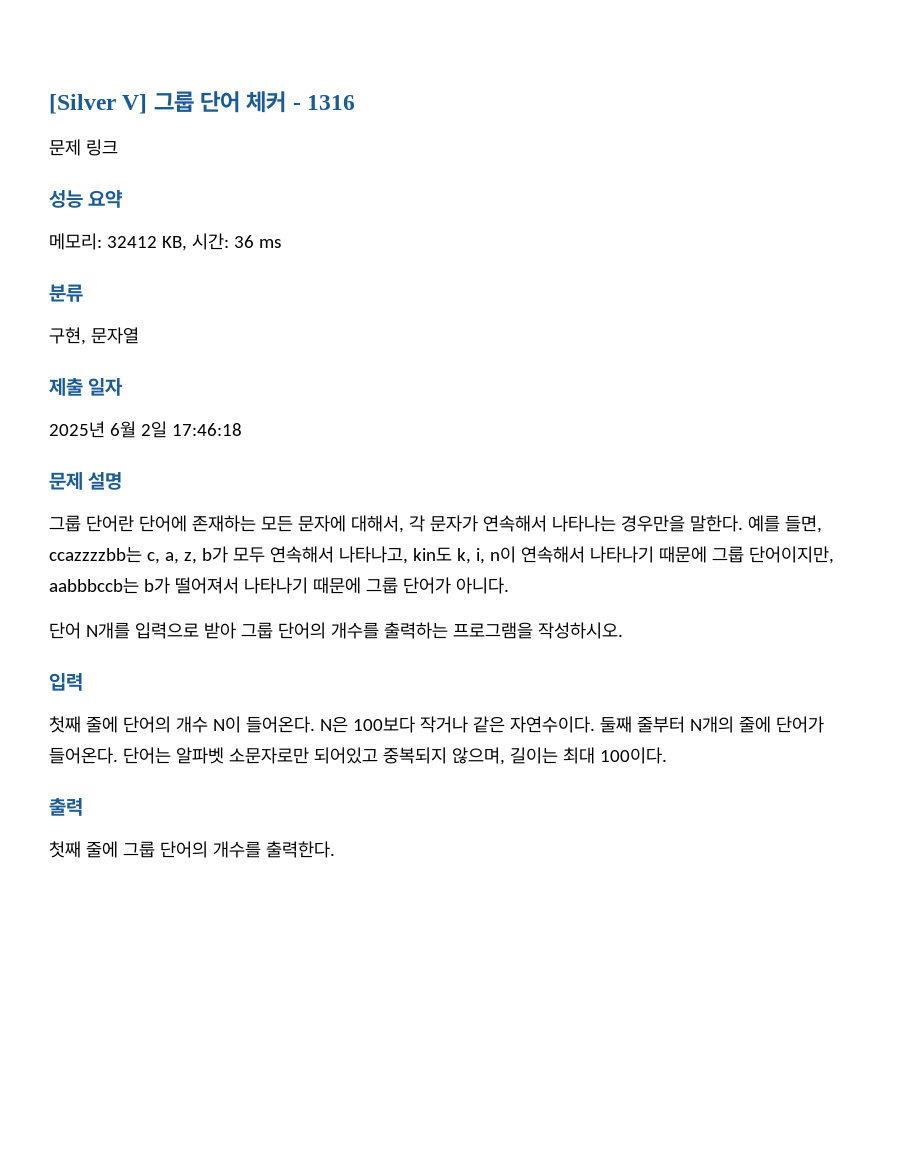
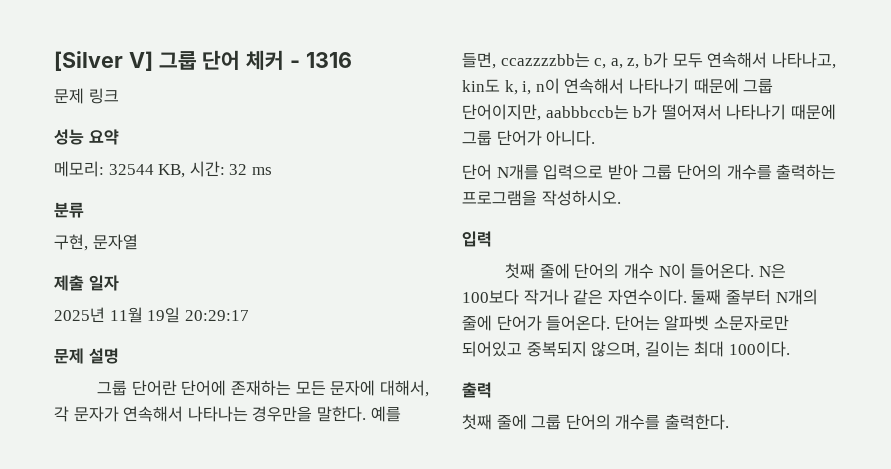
- 메모리: 32412 KB, 시간: 36 ms
+ 메모리: 32544 KB, 시간: 32 ms
- 2025년 6월 2일 17:46:18
+ 2025년 11월 19일 20:29:17

